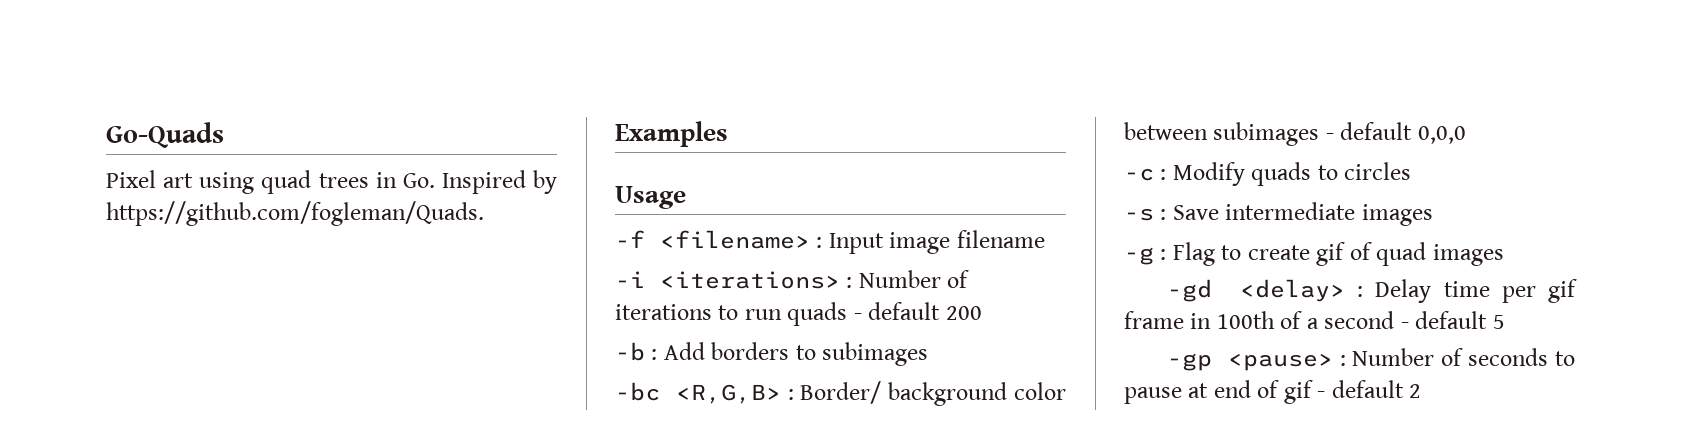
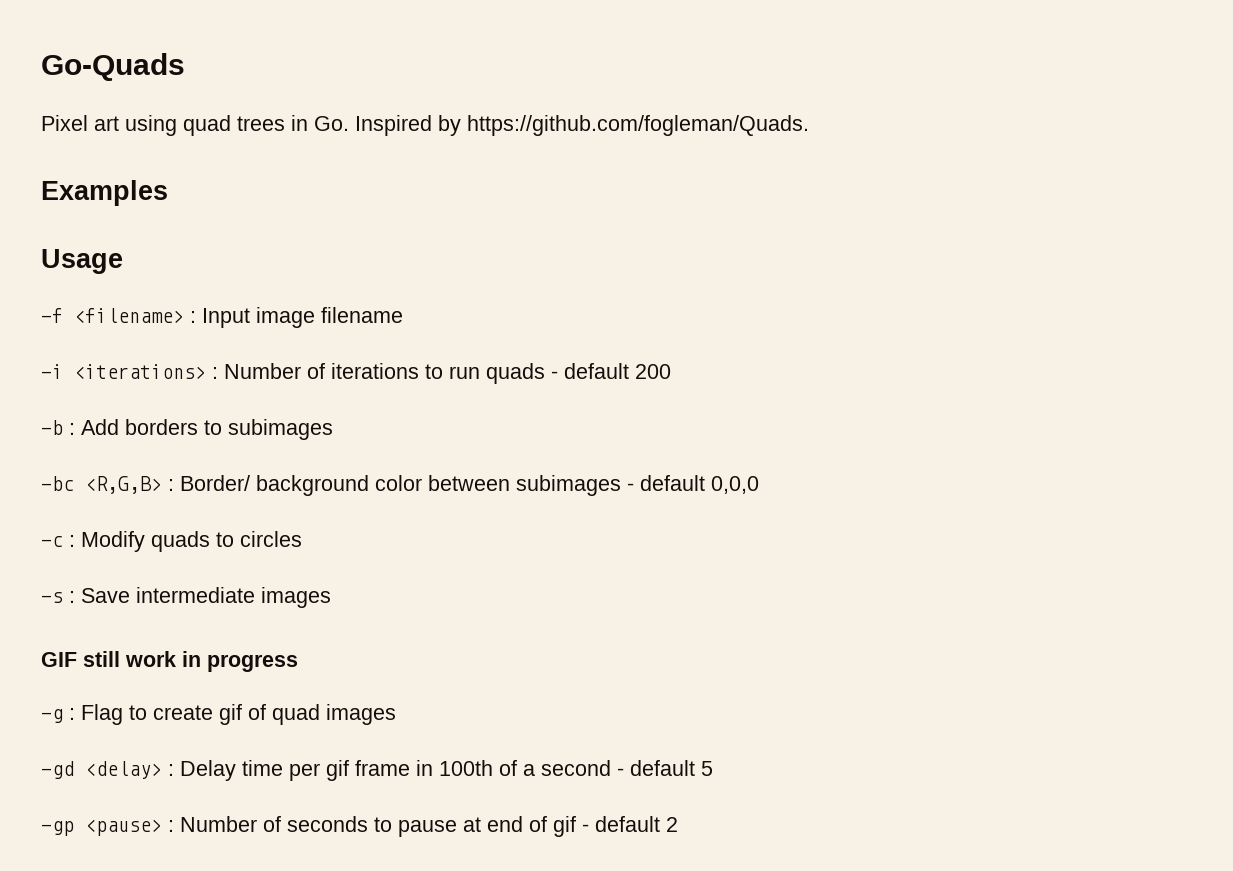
+ GIF still work in progress

